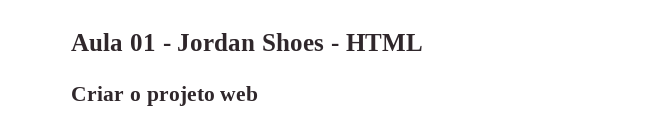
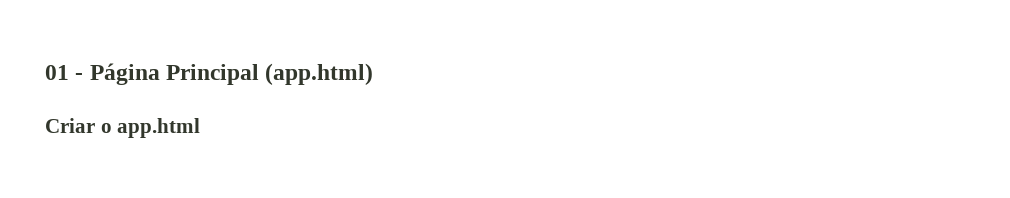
- Aula 01 - Jordan Shoes - HTML
+ 01 - Página Principal (app.html)
- Criar o projeto web
+ Criar o app.html

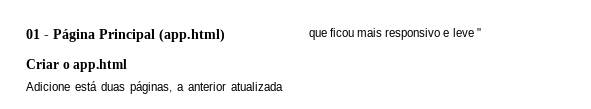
+ Adicione está duas páginas, a anterior atualizada que ficou mais responsivo e leve "

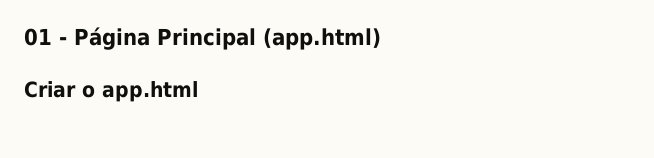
- Adicione está duas páginas, a anterior atualizada que ficou mais responsivo e leve "

